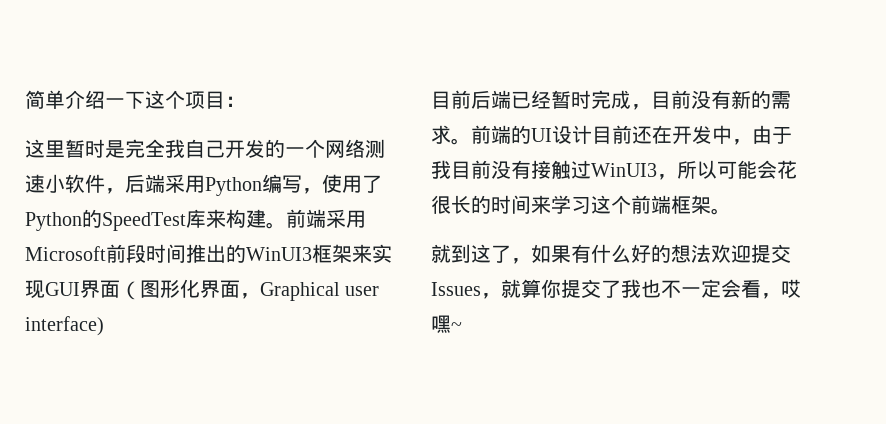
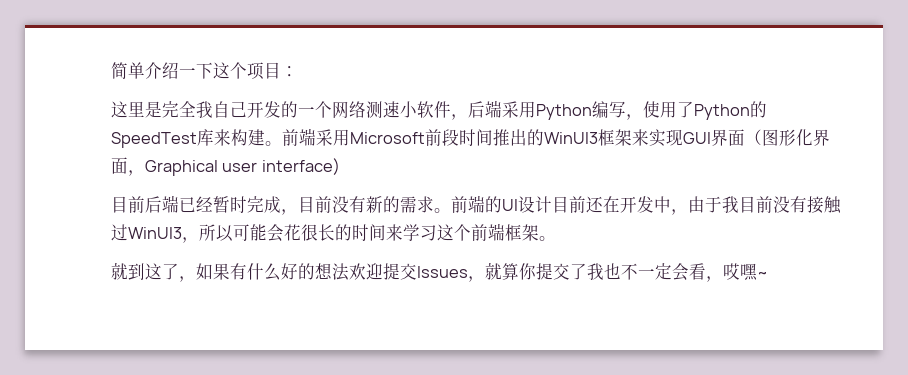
- 这里暂时是完全我自己开发的一个网络测速小软件，后端采用Python编写，使用了Python的SpeedTest库来构建。
+ 这里是完全我自己开发的一个网络测速小软件，后端采用Python编写，使用了Python的SpeedTest库来构建。

